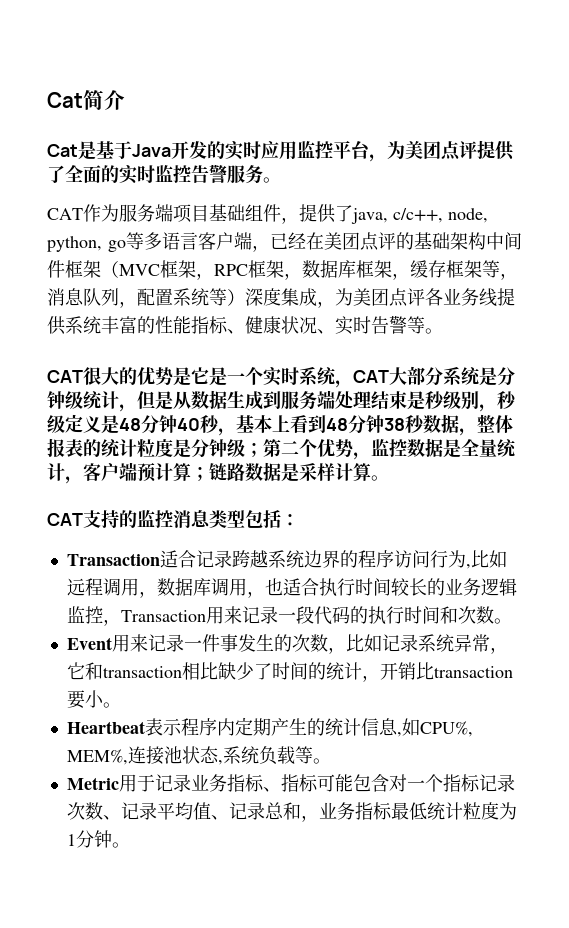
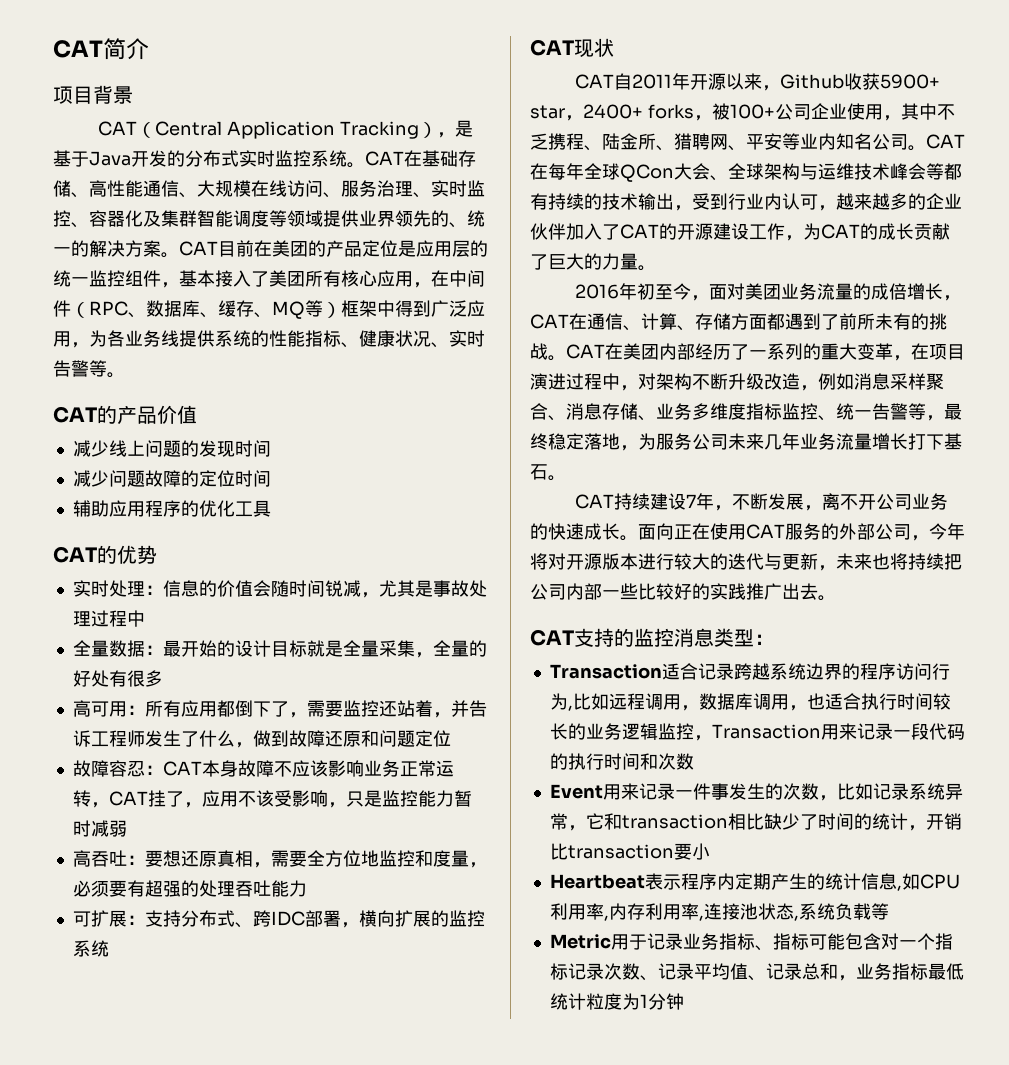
- Cat简介
+ CAT简介
- Cat是基于Java开发的实时应用监控平台，为美团点评提供了全面的实时监控告警服务。
- CAT作为服务端项目基础组件，提供了java, c/c++, node, python, go等多语言客户端，已经在美团点评的基础架构中间件框架（MVC框架，RPC框架，数据库框架，缓存框架等，消息队列，配置系统等）深度集成，为美团点评各业务线提供系统丰富的性能指标、健康状况、实时告警等。
+ 项目背景
+ CAT（Central Application Tracking），是基于Java开发的分布式实时监控系统。CAT在基础存储、高性能通信、大规模在线访问、服务治理、实时监控、容器化及集群智能调度等领域提供业界领先的、统一的解决方案。CAT目前在美团的产品定位是应用层的统一监控组件，基本接入了美团所有核心应用，在中间件（RPC、数据库、缓存、MQ等）框架中得到广泛应用，为各业务线提供系统的性能指标、健康状况、实时告警等。
- CAT很大的优势是它是一个实时系统，CAT大部分系统是分钟级统计，但是从数据生成到服务端处理结束是秒级别，秒级定义是48分钟40秒，基本上看到48分钟38秒数据，整体报表的统计粒度是分钟级；第二个优势，监控数据是全量统计，客户端预计算；链路数据是采样计算。
+ CAT的产品价值
+ 减少线上问题的发现时间
+ 减少问题故障的定位时间
+ 辅助应用程序的优化工具
+ CAT的优势
+ 实时处理：信息的价值会随时间锐减，尤其是事故处理过程中
+ 全量数据：最开始的设计目标就是全量采集，全量的好处有很多
+ 高可用：所有应用都倒下了，需要监控还站着，并告诉工程师发生了什么，做到故障还原和问题定位
+ 故障容忍：CAT本身故障不应该影响业务正常运转，CAT挂了，应用不该受影响，只是监控能力暂时减弱
+ 高吞吐：要想还原真相，需要全方位地监控和度量，必须要有超强的处理吞吐能力
+ 可扩展：支持分布式、跨IDC部署，横向扩展的监控系统
+ CAT现状
+ CAT自2011年开源以来，Github收获5900+ star，2400+ forks，被100+公司企业使用，其中不乏携程、陆金所、猎聘网、平安等业内知名公司。CAT在每年全球QCon大会、全球架构与运维技术峰会等都有持续的技术输出，受到行业内认可，越来越多的企业伙伴加入了CAT的开源建设工作，为CAT的成长贡献了巨大的力量。
+ 2016年初至今，面对美团业务流量的成倍增长，CAT在通信、计算、存储方面都遇到了前所未有的挑战。CAT在美团内部经历了一系列的重大变革，在项目演进过程中，对架构不断升级改造，例如消息采样聚合、消息存储、业务多维度指标监控、统一告警等，最终稳定落地，为服务公司未来几年业务流量增长打下基石。
+ CAT持续建设7年，不断发展，离不开公司业务的快速成长。面向正在使用CAT服务的外部公司，今年将对开源版本进行较大的迭代与更新，未来也将持续把公司内部一些比较好的实践推广出去。
- CAT支持的监控消息类型包括：
+ CAT支持的监控消息类型：
- Transaction适合记录跨越系统边界的程序访问行为,比如远程调用，数据库调用，也适合执行时间较长的业务逻辑监控，Transaction用来记录一段代码的执行时间和次数。
+ Transaction适合记录跨越系统边界的程序访问行为,比如远程调用，数据库调用，也适合执行时间较长的业务逻辑监控，Transaction用来记录一段代码的执行时间和次数
- Event用来记录一件事发生的次数，比如记录系统异常，它和transaction相比缺少了时间的统计，开销比transaction要小。
+ Event用来记录一件事发生的次数，比如记录系统异常，它和transaction相比缺少了时间的统计，开销比transaction要小
- Heartbeat表示程序内定期产生的统计信息,如CPU%, MEM%,连接池状态,系统负载等。
+ Heartbeat表示程序内定期产生的统计信息,如CPU利用率,内存利用率,连接池状态,系统负载等
- Metric用于记录业务指标、指标可能包含对一个指标记录次数、记录平均值、记录总和，业务指标最低统计粒度为1分钟。
+ Metric用于记录业务指标、指标可能包含对一个指标记录次数、记录平均值、记录总和，业务指标最低统计粒度为1分钟

